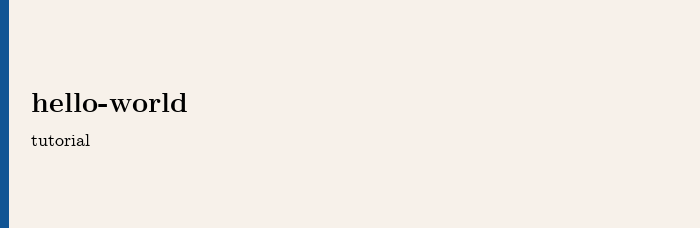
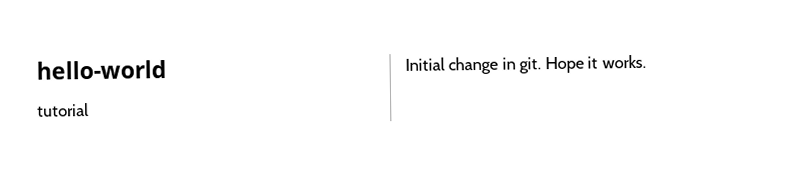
+ Initial change in git. Hope it works.

